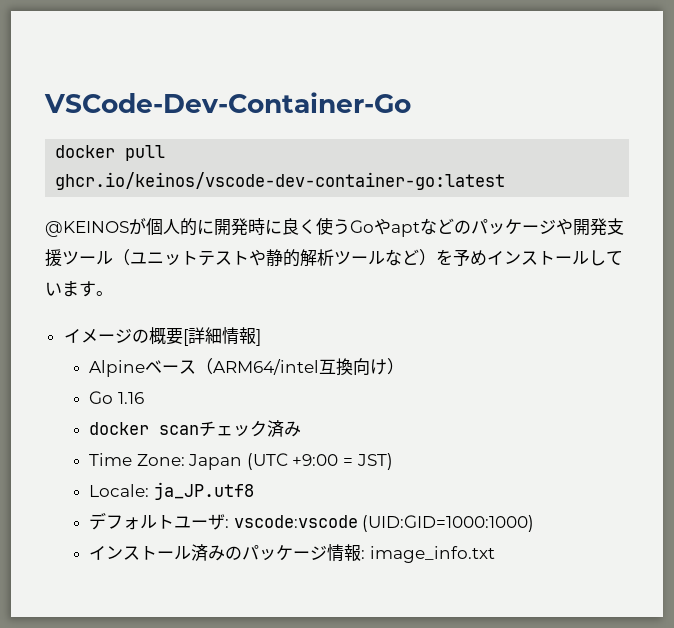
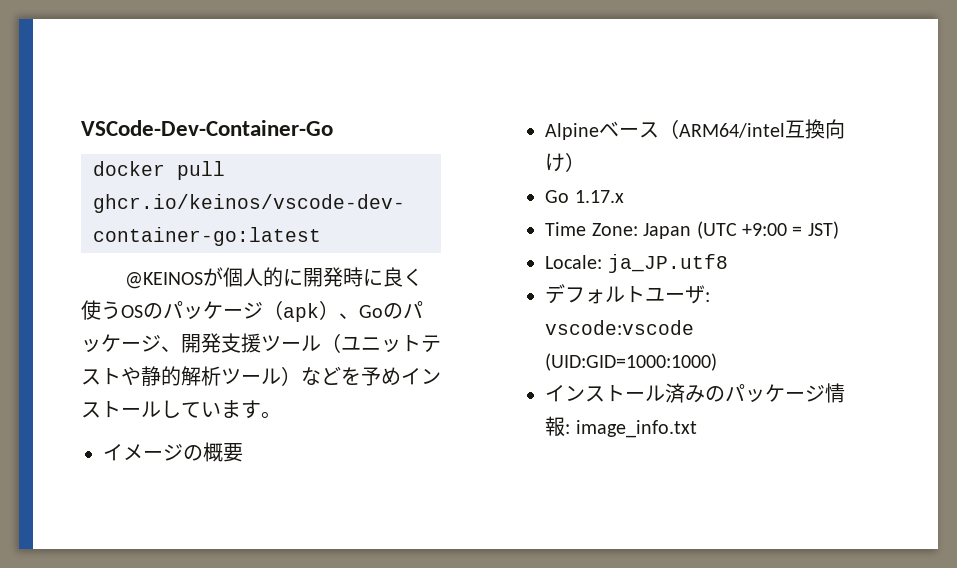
- @KEINOSが個人的に開発時に良く使うGoやaptなどのパッケージや開発支援ツール（ユニットテストや静的解析ツールなど）を予めインストールしています。
+ @KEINOSが個人的に開発時に良く使うOSのパッケージ（apk）、Goのパッケージ、開発支援ツール（ユニットテストや静的解析ツール）などを予めインストールしています。
- イメージの概要[詳細情報]
+ イメージの概要
- Go 1.16
- docker scanチェック済み
+ Go 1.17.x

